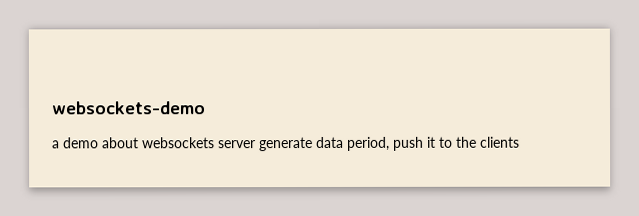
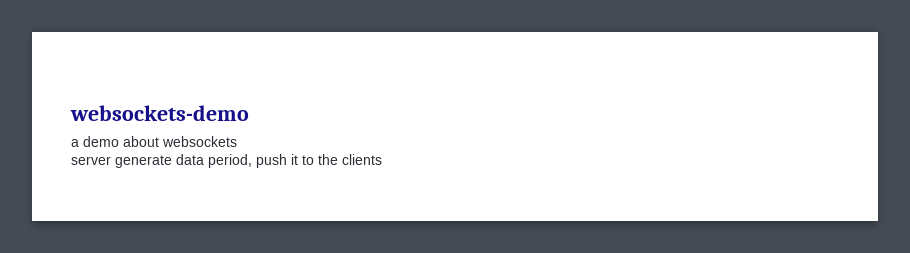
- a demo about websockets server generate data period, push it to the clients
+ a demo about websockets
+ server generate data period, push it to the clients

